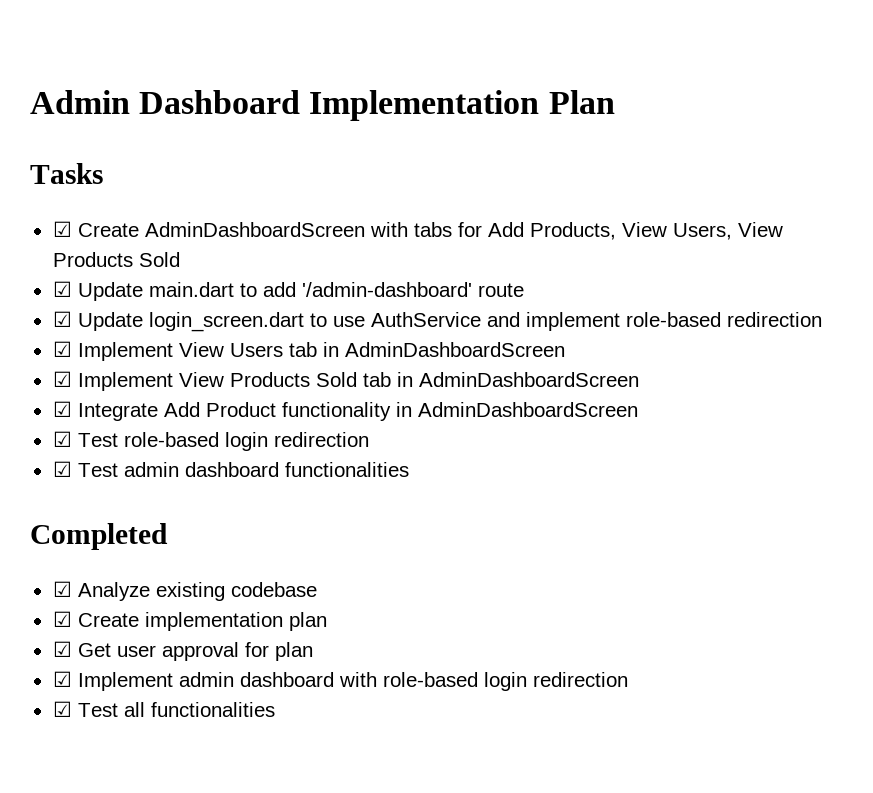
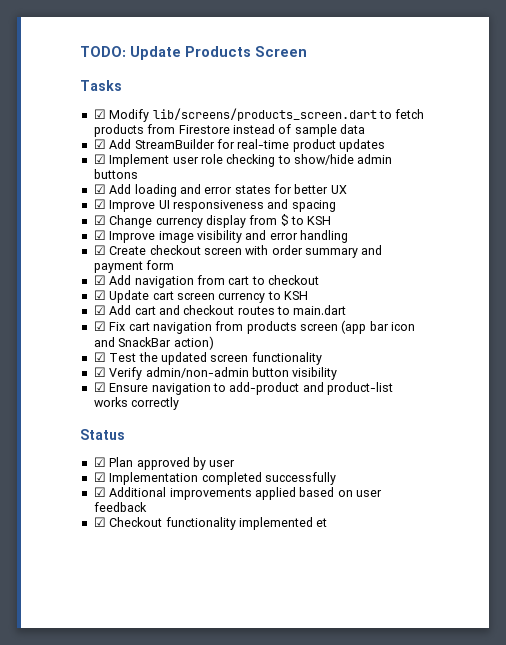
- Admin Dashboard Implementation Plan
+ TODO: Update Products Screen
  Tasks
- ☑ Create AdminDashboardScreen with tabs for Add Products, View Users, View Products Sold
- ☑ Update main.dart to add '/admin-dashboard' route
- ☑ Update login_screen.dart to use AuthService and implement role-based redirection
- ☑ Implement View Users tab in AdminDashboardScreen
- ☑ Implement View Products Sold tab in AdminDashboardScreen
- ☑ Integrate Add Product functionality in AdminDashboardScreen
- ☑ Test role-based login redirection
- ☑ Test admin dashboard functionalities
- Completed
- ☑ Analyze existing codebase
- ☑ Create implementation plan
- ☑ Get user approval for plan
- ☑ Implement admin dashboard with role-based login redirection
- ☑ Test all functionalities
+ ☑ Modify lib/screens/products_screen.dart to fetch products from Firestore instead of sample data
+ ☑ Add StreamBuilder for real-time product updates
+ ☑ Implement user role checking to show/hide admin buttons
+ ☑ Add loading and error states for better UX
+ ☑ Improve UI responsiveness and spacing
+ ☑ Change currency display from $ to KSH
+ ☑ Improve image visibility and error handling
+ ☑ Create checkout screen with order summary and payment form
+ ☑ Add navigation from cart to checkout
+ ☑ Update cart screen currency to KSH
+ ☑ Add cart and checkout routes to main.dart
+ ☑ Fix cart navigation from products screen (app bar icon and SnackBar action)
+ ☑ Test the updated screen functionality
+ ☑ Verify admin/non-admin button visibility
+ ☑ Ensure navigation to add-product and product-list works correctly
+ Status
+ ☑ Plan approved by user
+ ☑ Implementation completed successfully
+ ☑ Additional improvements applied based on user feedback
+ ☑ Checkout functionality implemented et

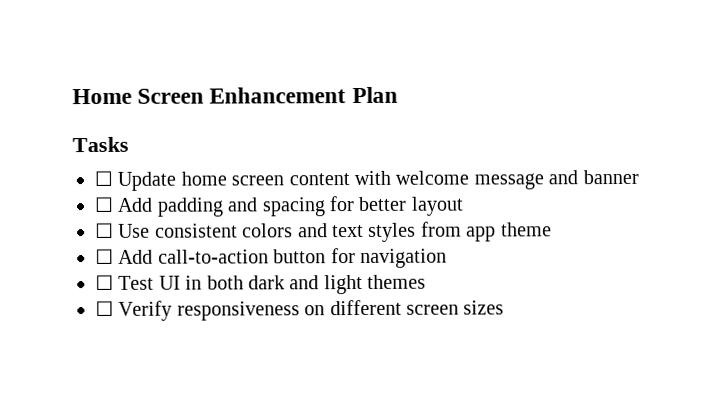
- TODO: Update Products Screen
+ Home Screen Enhancement Plan
- ☑ Modify lib/screens/products_screen.dart to fetch products from Firestore instead of sample data
- ☑ Add StreamBuilder for real-time product updates
- ☑ Implement user role checking to show/hide admin buttons
- ☑ Add loading and error states for better UX
- ☑ Improve UI responsiveness and spacing
- ☑ Change currency display from $ to KSH
- ☑ Improve image visibility and error handling
- ☑ Create checkout screen with order summary and payment form
- ☑ Add navigation from cart to checkout
- ☑ Update cart screen currency to KSH
- ☑ Add cart and checkout routes to main.dart
- ☑ Fix cart navigation from products screen (app bar icon and SnackBar action)
- ☑ Test the updated screen functionality
- ☑ Verify admin/non-admin button visibility
- ☑ Ensure navigation to add-product and product-list works correctly
- Status
- ☑ Plan approved by user
- ☑ Implementation completed successfully
- ☑ Additional improvements applied based on user feedback
- ☑ Checkout functionality implemented et
+ ☐ Update home screen content with welcome message and banner
+ ☐ Add padding and spacing for better layout
+ ☐ Use consistent colors and text styles from app theme
+ ☐ Add call-to-action button for navigation
+ ☐ Test UI in both dark and light themes
+ ☐ Verify responsiveness on different screen sizes

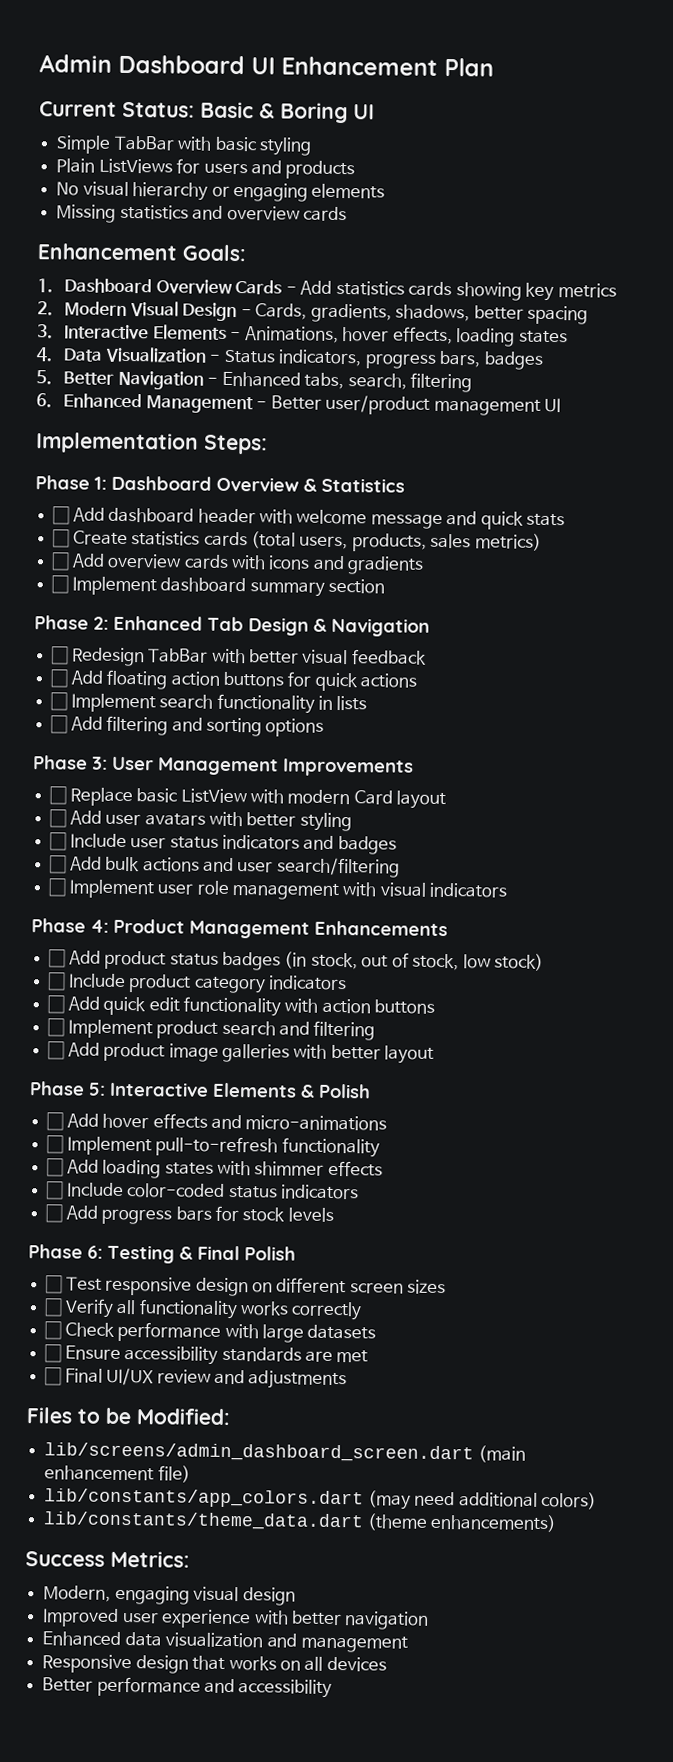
- Home Screen Enhancement Plan
+ Admin Dashboard UI Enhancement Plan
- Tasks
- ☐ Update home screen content with welcome message and banner
- ☐ Add padding and spacing for better layout
- ☐ Use consistent colors and text styles from app theme
- ☐ Add call-to-action button for navigation
- ☐ Test UI in both dark and light themes
- ☐ Verify responsiveness on different screen sizes
+ Current Status: Basic & Boring UI
+ Simple TabBar with basic styling
+ Plain ListViews for users and products
+ No visual hierarchy or engaging elements
+ Missing statistics and overview cards
+ Enhancement Goals:
+ 1. Dashboard Overview Cards - Add statistics cards showing key metrics
+ 2. Modern Visual Design - Cards, gradients, shadows, better spacing
+ 3. Interactive Elements - Animations, hover effects, loading states
+ 4. Data Visualization - Status indicators, progress bars, badges
+ 5. Better Navigation - Enhanced tabs, search, filtering
+ 6. Enhanced Management - Better user/product management UI
+ Implementation Steps:
+ Phase 1: Dashboard Overview & Statistics
+ ☐ Add dashboard header with welcome message and quick stats
+ ☐ Create statistics cards (total users, products, sales metrics)
+ ☐ Add overview cards with icons and gradients
+ ☐ Implement dashboard summary section
+ Phase 2: Enhanced Tab Design & Navigation
+ ☐ Redesign TabBar with better visual feedback
+ ☐ Add floating action buttons for quick actions
+ ☐ Implement search functionality in lists
+ ☐ Add filtering and sorting options
+ Phase 3: User Management Improvements
+ ☐ Replace basic ListView with modern Card layout
+ ☐ Add user avatars with better styling
+ ☐ Include user status indicators and badges
+ ☐ Add bulk actions and user search/filtering
+ ☐ Implement user role management with visual indicators
+ Phase 4: Product Management Enhancements
+ ☐ Add product status badges (in stock, out of stock, low stock)
+ ☐ Include product category indicators
+ ☐ Add quick edit functionality with action buttons
+ ☐ Implement product search and filtering
+ ☐ Add product image galleries with better layout
+ Phase 5: Interactive Elements & Polish
+ ☐ Add hover effects and micro-animations
+ ☐ Implement pull-to-refresh functionality
+ ☐ Add loading states with shimmer effects
+ ☐ Include color-coded status indicators
+ ☐ Add progress bars for stock levels
+ Phase 6: Testing & Final Polish
+ ☐ Test responsive design on different screen sizes
+ ☐ Verify all functionality works correctly
+ ☐ Check performance with large datasets
+ ☐ Ensure accessibility standards are met
+ ☐ Final UI/UX review and adjustments
+ Files to be Modified:
+ lib/screens/admin_dashboard_screen.dart (main enhancement file)
+ lib/constants/app_colors.dart (may need additional colors)
+ lib/constants/theme_data.dart (theme enhancements)
+ Success Metrics:
+ Modern, engaging visual design
+ Improved user experience with better navigation
+ Enhanced data visualization and management
+ Responsive design that works on all devices
+ Better performance and accessibility

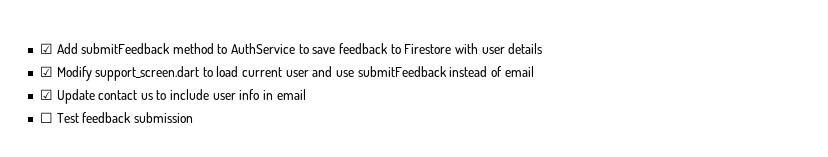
- Admin Dashboard UI Enhancement Plan
- Current Status: Basic & Boring UI
- Simple TabBar with basic styling
- Plain ListViews for users and products
- No visual hierarchy or engaging elements
- Missing statistics and overview cards
- Enhancement Goals:
- 1. Dashboard Overview Cards - Add statistics cards showing key metrics
- 2. Modern Visual Design - Cards, gradients, shadows, better spacing
- 3. Interactive Elements - Animations, hover effects, loading states
- 4. Data Visualization - Status indicators, progress bars, badges
- 5. Better Navigation - Enhanced tabs, search, filtering
- 6. Enhanced Management - Better user/product management UI
- Implementation Steps:
- Phase 1: Dashboard Overview & Statistics
- ☐ Add dashboard header with welcome message and quick stats
- ☐ Create statistics cards (total users, products, sales metrics)
- ☐ Add overview cards with icons and gradients
- ☐ Implement dashboard summary section
- Phase 2: Enhanced Tab Design & Navigation
- ☐ Redesign TabBar with better visual feedback
- ☐ Add floating action buttons for quick actions
- ☐ Implement search functionality in lists
- ☐ Add filtering and sorting options
- Phase 3: User Management Improvements
- ☐ Replace basic ListView with modern Card layout
- ☐ Add user avatars with better styling
- ☐ Include user status indicators and badges
- ☐ Add bulk actions and user search/filtering
- ☐ Implement user role management with visual indicators
- Phase 4: Product Management Enhancements
- ☐ Add product status badges (in stock, out of stock, low stock)
- ☐ Include product category indicators
- ☐ Add quick edit functionality with action buttons
- ☐ Implement product search and filtering
- ☐ Add product image galleries with better layout
- Phase 5: Interactive Elements & Polish
- ☐ Add hover effects and micro-animations
- ☐ Implement pull-to-refresh functionality
- ☐ Add loading states with shimmer effects
- ☐ Include color-coded status indicators
- ☐ Add progress bars for stock levels
- Phase 6: Testing & Final Polish
- ☐ Test responsive design on different screen sizes
- ☐ Verify all functionality works correctly
- ☐ Check performance with large datasets
- ☐ Ensure accessibility standards are met
- ☐ Final UI/UX review and adjustments
- Files to be Modified:
- lib/screens/admin_dashboard_screen.dart (main enhancement file)
- lib/constants/app_colors.dart (may need additional colors)
- lib/constants/theme_data.dart (theme enhancements)
- Success Metrics:
- Modern, engaging visual design
- Improved user experience with better navigation
- Enhanced data visualization and management
- Responsive design that works on all devices
- Better performance and accessibility
+ ☑ Add submitFeedback method to AuthService to save feedback to Firestore with user details
+ ☑ Modify support_screen.dart to load current user and use submitFeedback instead of email
+ ☑ Update contact us to include user info in email
+ ☐ Test feedback submission

